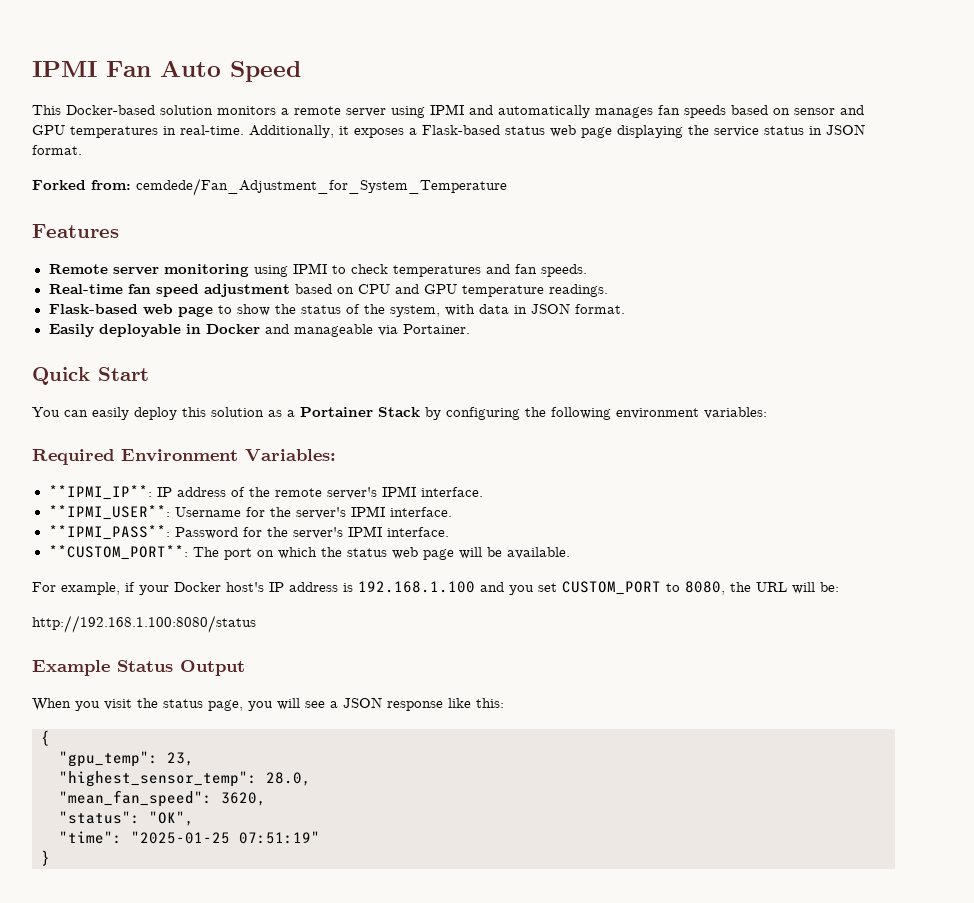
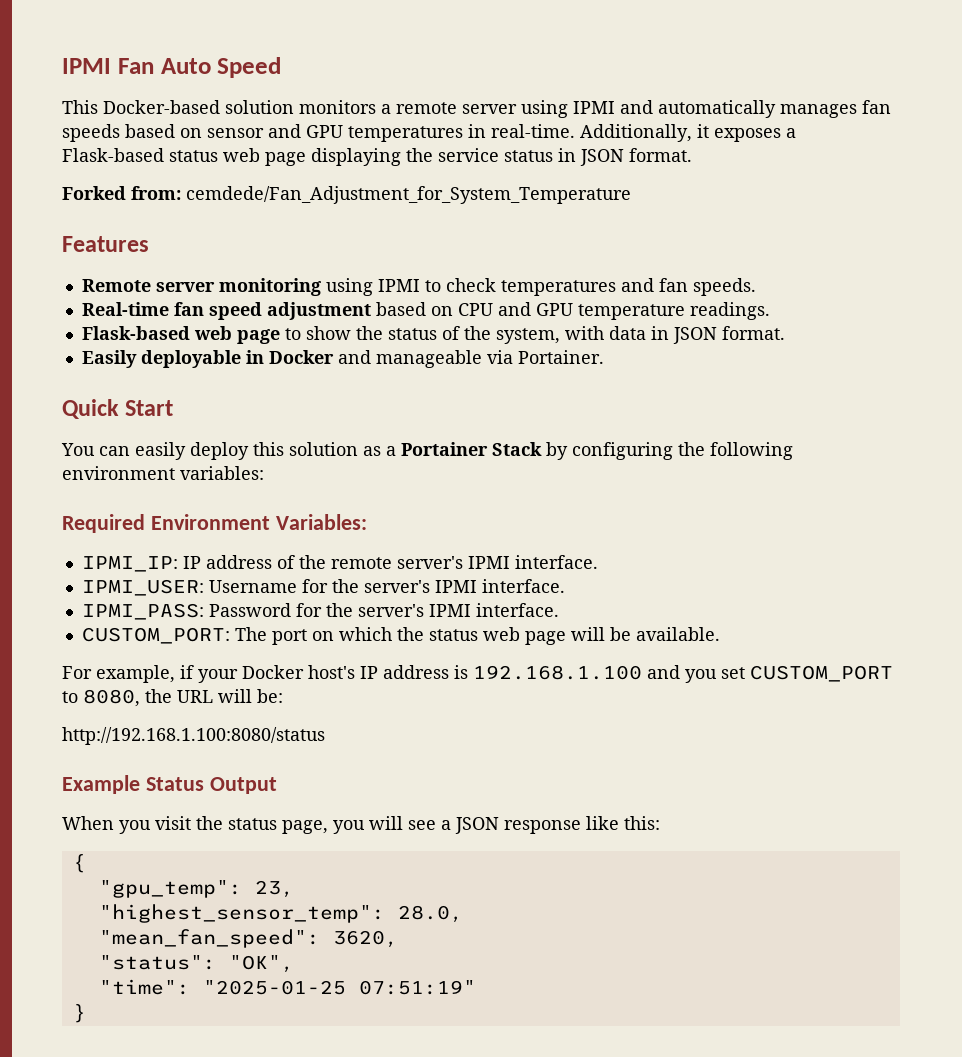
- **IPMI_IP**: IP address of the remote server's IPMI interface.
+ IPMI_IP: IP address of the remote server's IPMI interface.
- **IPMI_USER**: Username for the server's IPMI interface.
+ IPMI_USER: Username for the server's IPMI interface.
- **IPMI_PASS**: Password for the server's IPMI interface.
+ IPMI_PASS: Password for the server's IPMI interface.
- **CUSTOM_PORT**: The port on which the status web page will be available.
+ CUSTOM_PORT: The port on which the status web page will be available.

